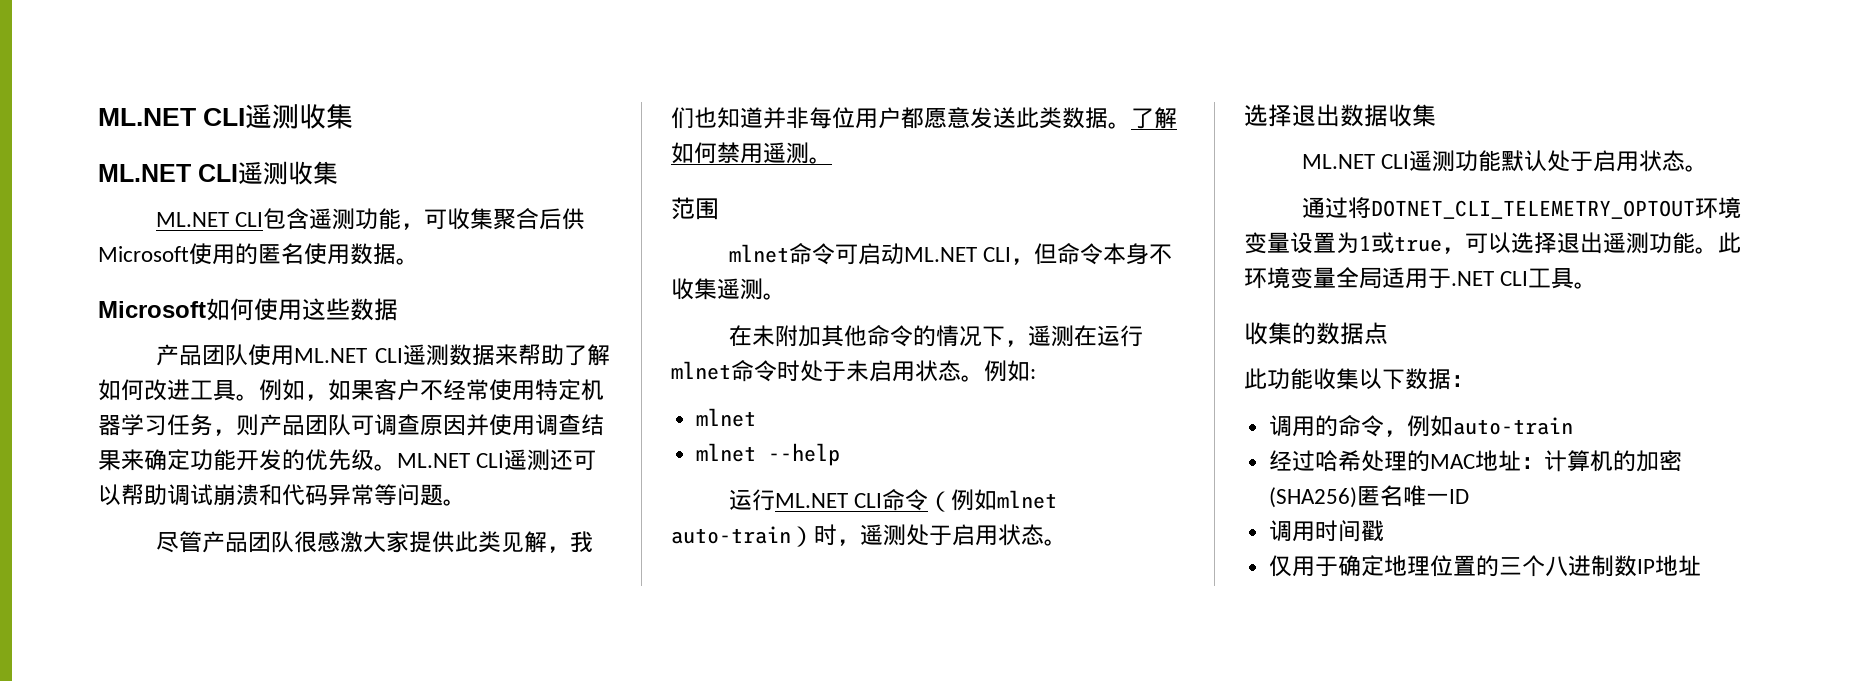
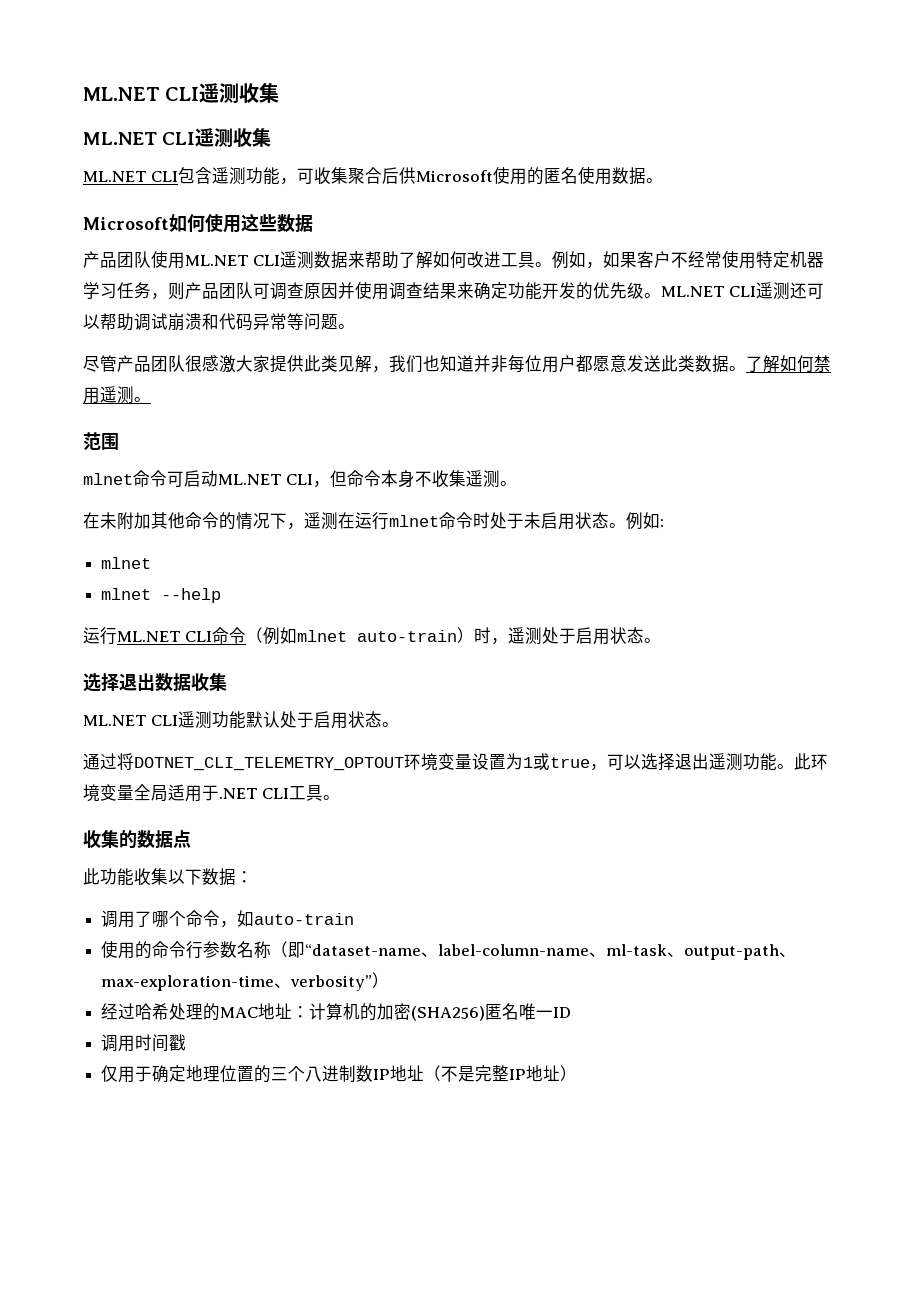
- 调用的命令，例如auto-train
+ 调用了哪个命令，如auto-train
+ 使用的命令行参数名称（即“dataset-name、label-column-name、ml-task、output-path、max-exploration-time、verbosity”）
- 仅用于确定地理位置的三个八进制数IP地址
+ 仅用于确定地理位置的三个八进制数IP地址（不是完整IP地址）

